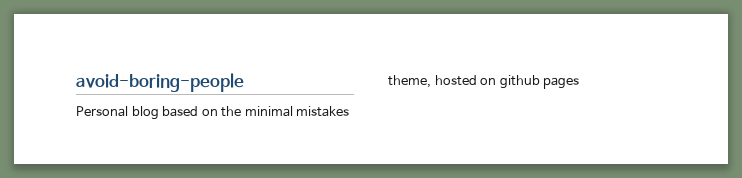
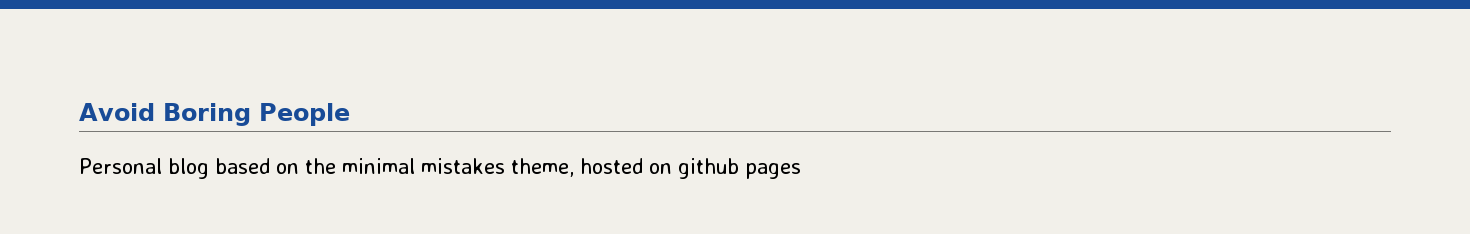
- avoid-boring-people
+ Avoid Boring People

